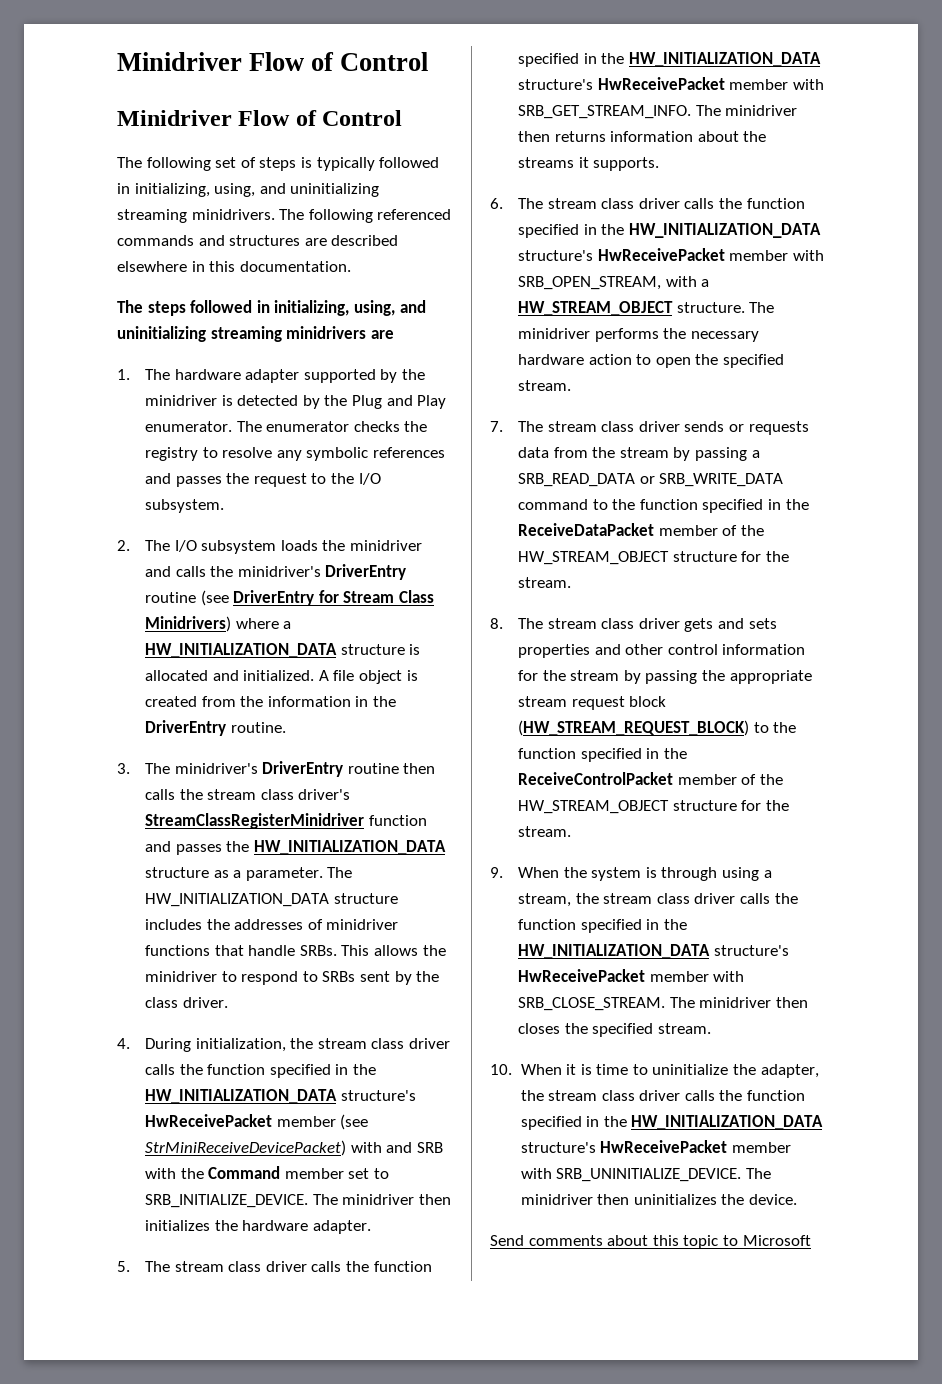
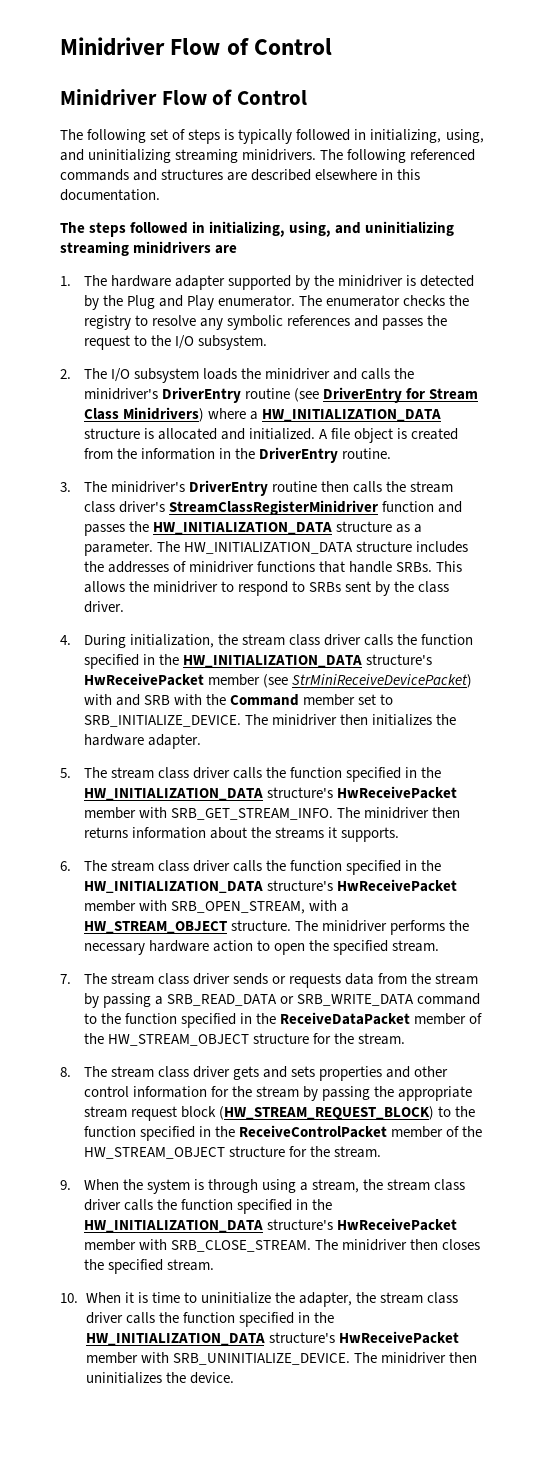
- Send comments about this topic to Microsoft

